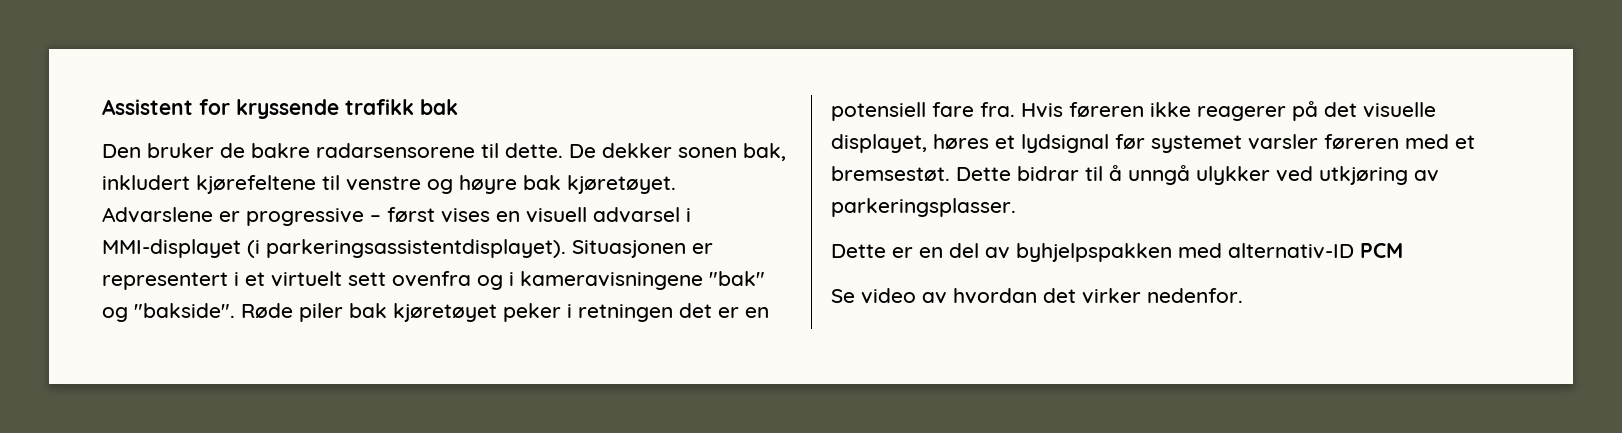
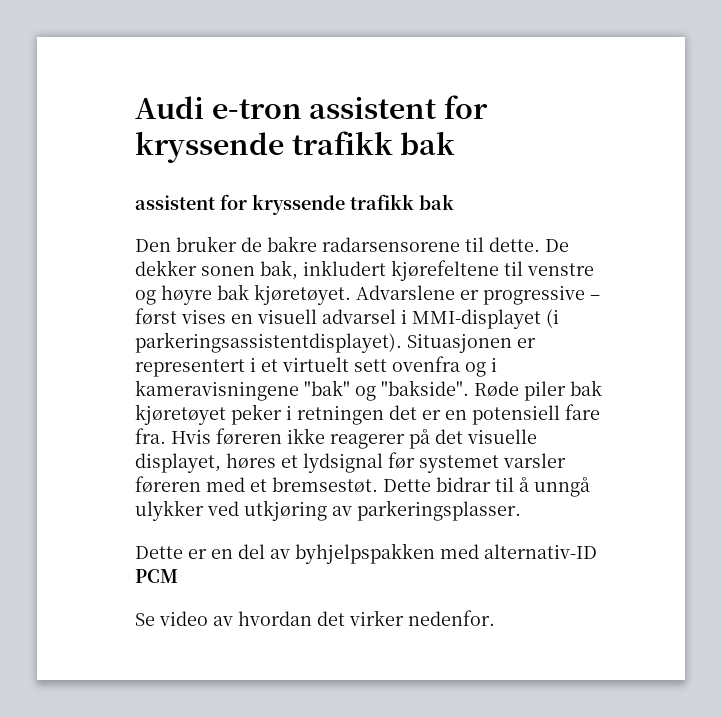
- Assistent for kryssende trafikk bak
+ Audi e-tron assistent for kryssende trafikk bak
+ assistent for kryssende trafikk bak

